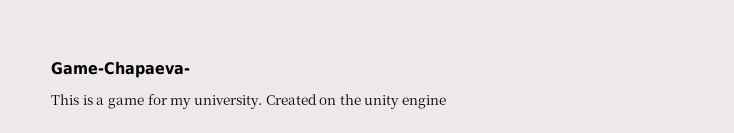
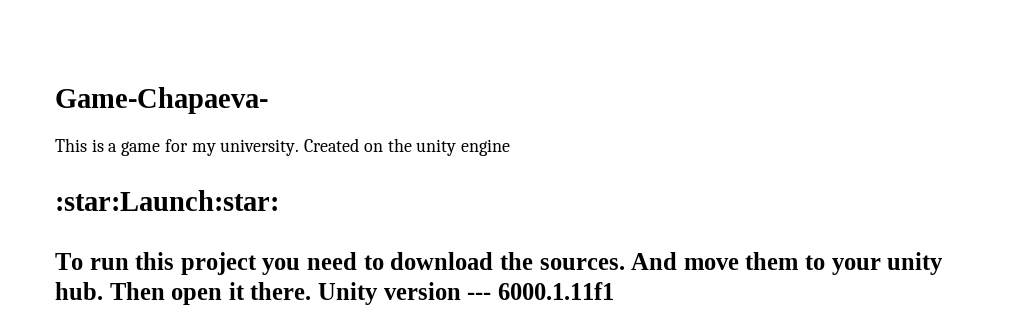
+ :star:Launch:star:
+ To run this project you need to download the sources. And move them to your unity hub. Then open it there. Unity version --- 6000.1.11f1

